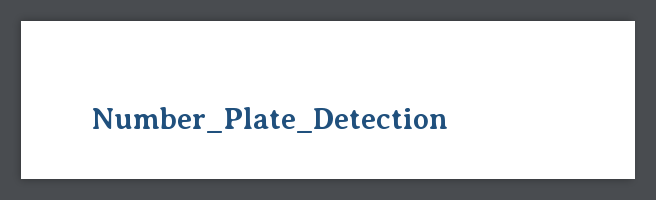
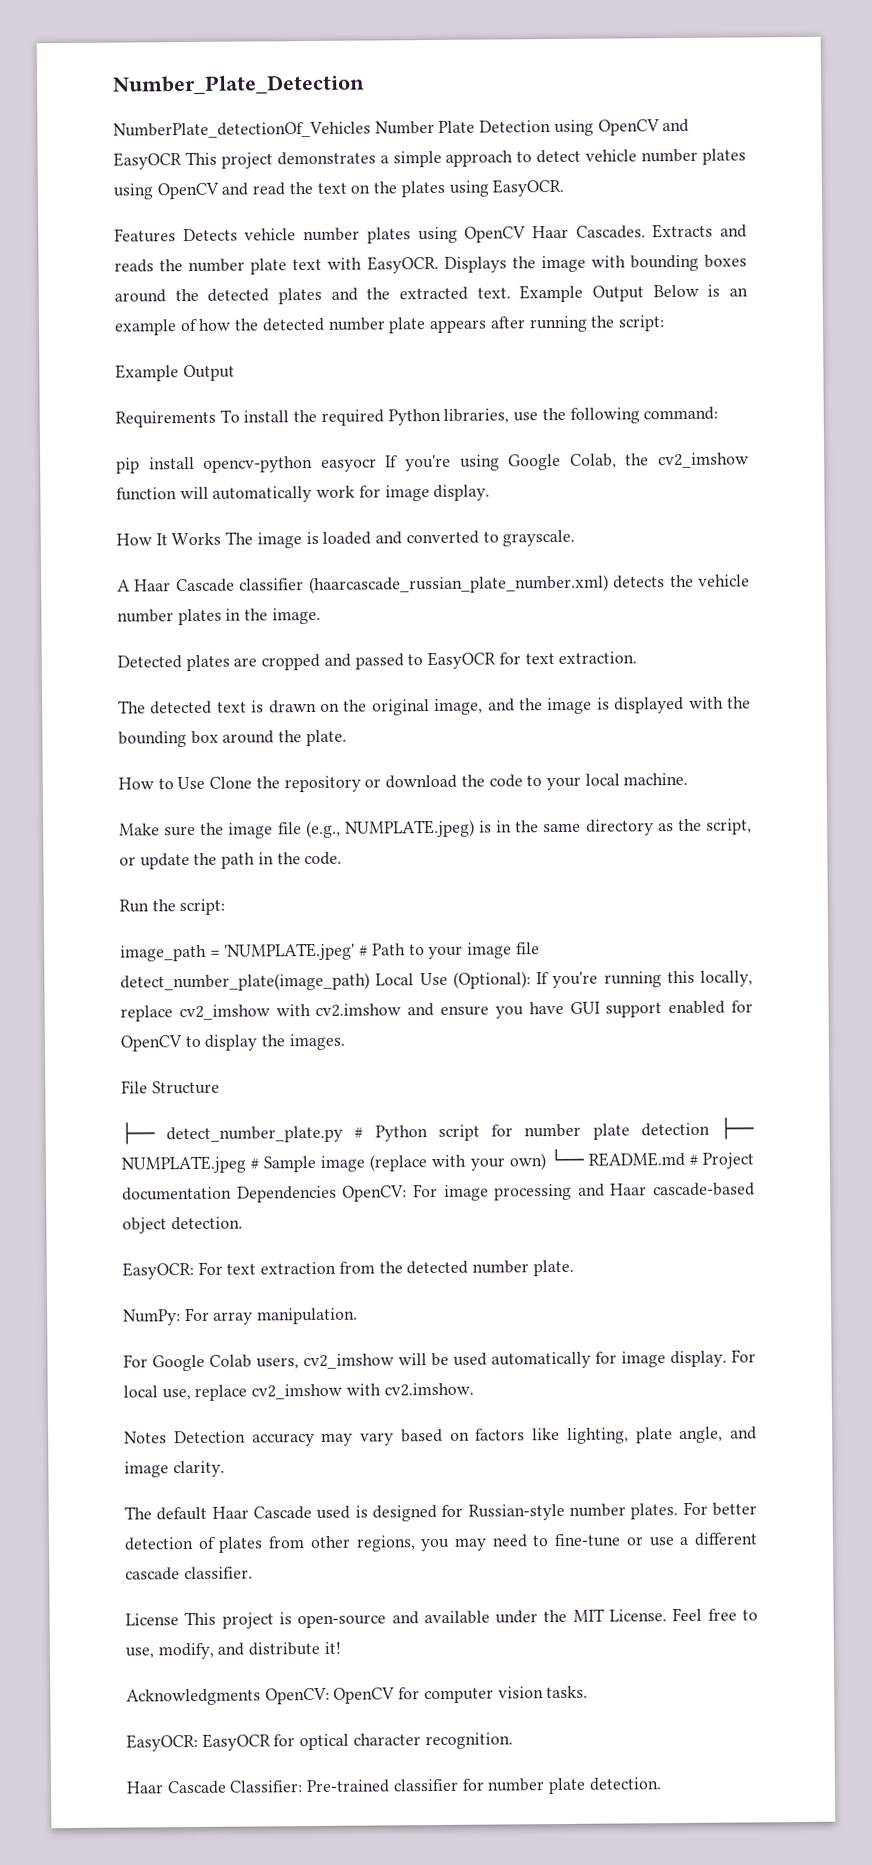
+ NumberPlate_detectionOf_Vehicles Number Plate Detection using OpenCV and EasyOCR This project demonstrates a simple approach to detect vehicle number plates using OpenCV and read the text on the plates using EasyOCR.
+ Features Detects vehicle number plates using OpenCV Haar Cascades. Extracts and reads the number plate text with EasyOCR. Displays the image with bounding boxes around the detected plates and the extracted text. Example Output Below is an example of how the detected number plate appears after running the script:
+ Example Output
+ Requirements To install the required Python libraries, use the following command:
+ pip install opencv-python easyocr If you're using Google Colab, the cv2_imshow function will automatically work for image display.
+ How It Works The image is loaded and converted to grayscale.
+ A Haar Cascade classifier (haarcascade_russian_plate_number.xml) detects the vehicle number plates in the image.
+ Detected plates are cropped and passed to EasyOCR for text extraction.
+ The detected text is drawn on the original image, and the image is displayed with the bounding box around the plate.
+ How to Use Clone the repository or download the code to your local machine.
+ Make sure the image file (e.g., NUMPLATE.jpeg) is in the same directory as the script, or update the path in the code.
+ Run the script:
+ image_path = 'NUMPLATE.jpeg' # Path to your image file detect_number_plate(image_path) Local Use (Optional): If you're running this locally, replace cv2_imshow with cv2.imshow and ensure you have GUI support enabled for OpenCV to display the images.
+ File Structure
+ ├── detect_number_plate.py # Python script for number plate detection ├── NUMPLATE.jpeg # Sample image (replace with your own) └── README.md # Project documentation Dependencies OpenCV: For image processing and Haar cascade-based object detection.
+ EasyOCR: For text extraction from the detected number plate.
+ NumPy: For array manipulation.
+ For Google Colab users, cv2_imshow will be used automatically for image display. For local use, replace cv2_imshow with cv2.imshow.
+ Notes Detection accuracy may vary based on factors like lighting, plate angle, and image clarity.
+ The default Haar Cascade used is designed for Russian-style number plates. For better detection of plates from other regions, you may need to fine-tune or use a different cascade classifier.
+ License This project is open-source and available under the MIT License. Feel free to use, modify, and distribute it!
+ Acknowledgments OpenCV: OpenCV for computer vision tasks.
+ EasyOCR: EasyOCR for optical character recognition.
+ Haar Cascade Classifier: Pre-trained classifier for number plate detection.

